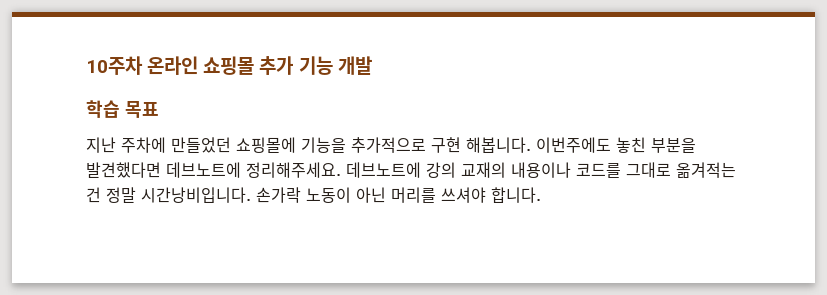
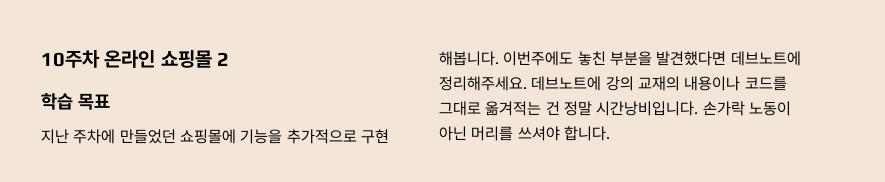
- 10주차 온라인 쇼핑몰 추가 기능 개발
+ 10주차 온라인 쇼핑몰 2

